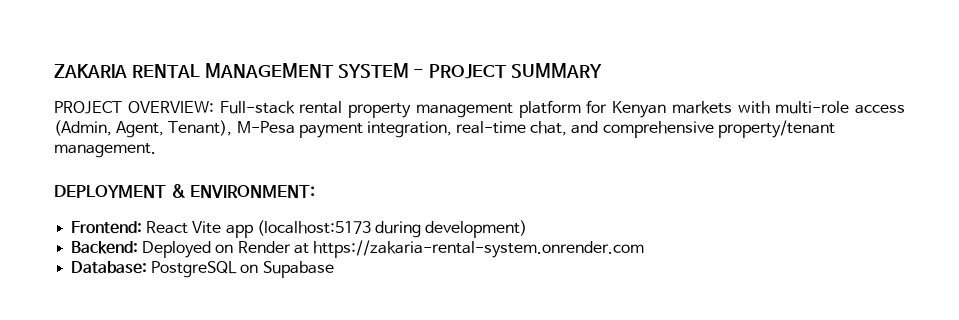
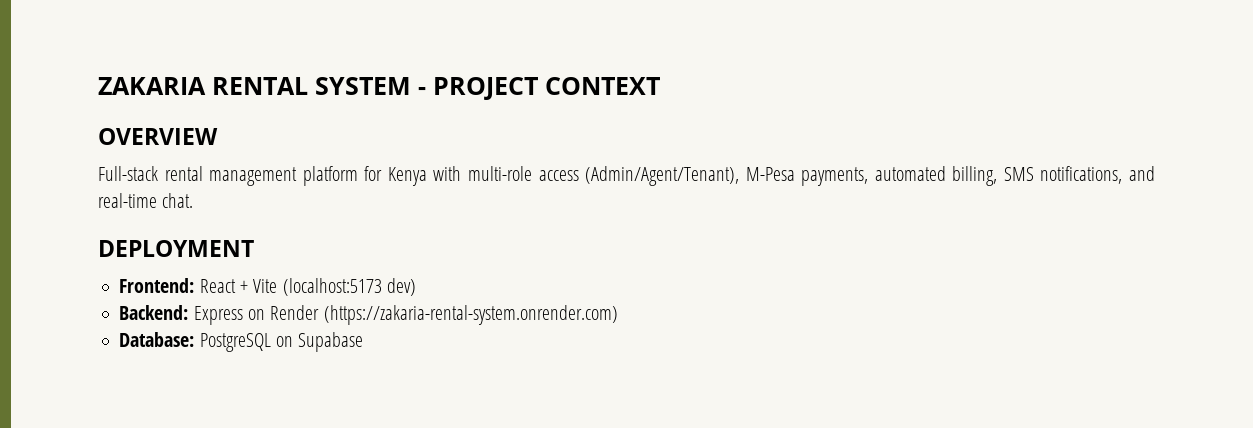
- ZAKARIA RENTAL MANAGEMENT SYSTEM - PROJECT SUMMARY
- PROJECT OVERVIEW: Full-stack rental property management platform for Kenyan markets with multi-role access (Admin, Agent, Tenant), M-Pesa payment integration, real-time chat, and comprehensive property/tenant management.
+ ZAKARIA RENTAL SYSTEM - PROJECT CONTEXT
+ OVERVIEW
+ Full-stack rental management platform for Kenya with multi-role access (Admin/Agent/Tenant), M-Pesa payments, automated billing, SMS notifications, and real-time chat.
- DEPLOYMENT & ENVIRONMENT:
+ DEPLOYMENT
- Frontend: React Vite app (localhost:5173 during development)
+ Frontend: React + Vite (localhost:5173 dev)
- Backend: Deployed on Render at https://zakaria-rental-system.onrender.com
+ Backend: Express on Render (https://zakaria-rental-system.onrender.com)

